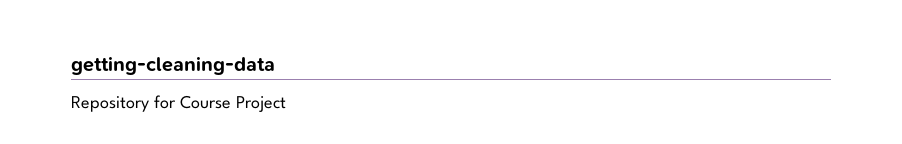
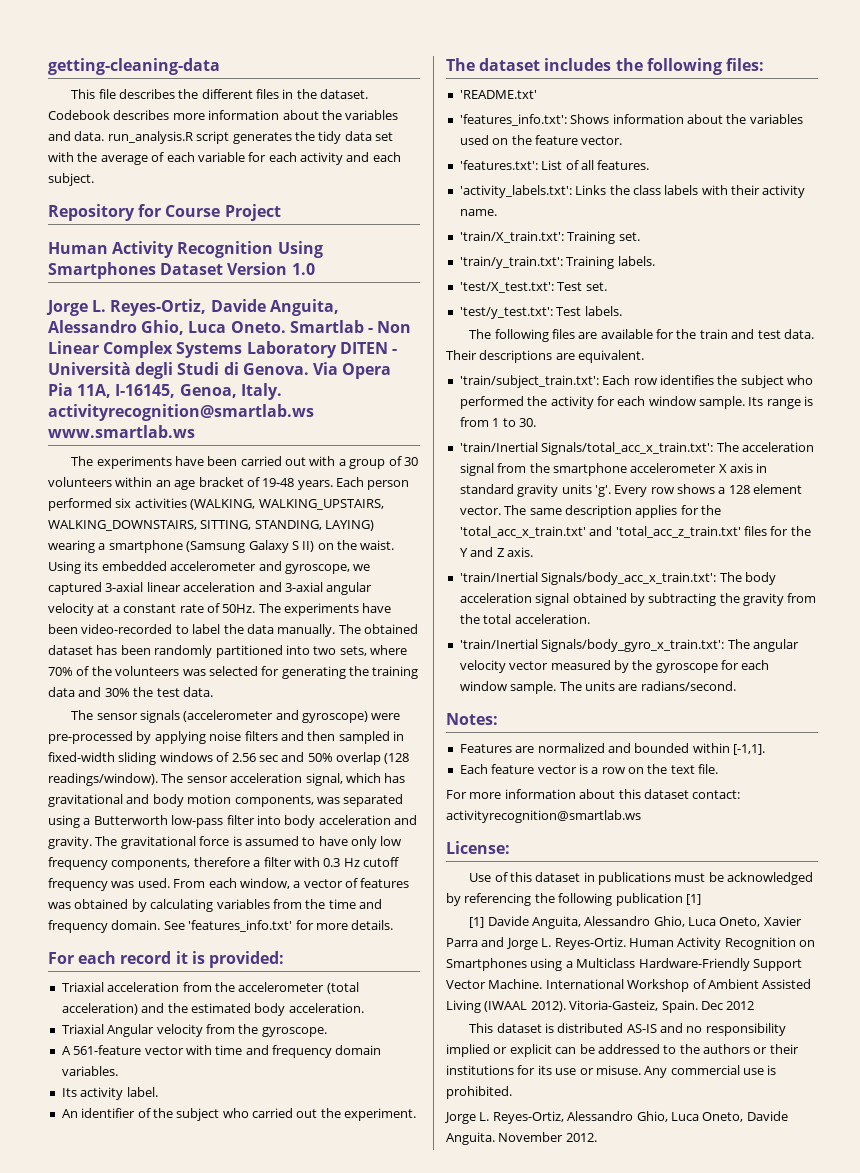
+ This file describes the different files in the dataset. Codebook describes more information about the variables and data. run_analysis.R script generates the tidy data set with the average of each variable for each activity and each subject.
  Repository for Course Project
+ Human Activity Recognition Using Smartphones Dataset Version 1.0
+ Jorge L. Reyes-Ortiz, Davide Anguita, Alessandro Ghio, Luca Oneto. Smartlab - Non Linear Complex Systems Laboratory DITEN - Università degli Studi di Genova. Via Opera Pia 11A, I-16145, Genoa, Italy. activityrecognition@smartlab.ws www.smartlab.ws
+ The experiments have been carried out with a group of 30 volunteers within an age bracket of 19-48 years. Each person performed six activities (WALKING, WALKING_UPSTAIRS, WALKING_DOWNSTAIRS, SITTING, STANDING, LAYING) wearing a smartphone (Samsung Galaxy S II) on the waist. Using its embedded accelerometer and gyroscope, we captured 3-axial linear acceleration and 3-axial angular velocity at a constant rate of 50Hz. The experiments have been video-recorded to label the data manually. The obtained dataset has been randomly partitioned into two sets, where 70% of the volunteers was selected for generating the training data and 30% the test data.
+ The sensor signals (accelerometer and gyroscope) were pre-processed by applying noise filters and then sampled in fixed-width sliding windows of 2.56 sec and 50% overlap (128 readings/window). The sensor acceleration signal, which has gravitational and body motion components, was separated using a Butterworth low-pass filter into body acceleration and gravity. The gravitational force is assumed to have only low frequency components, therefore a filter with 0.3 Hz cutoff frequency was used. From each window, a vector of features was obtained by calculating variables from the time and frequency domain. See 'features_info.txt' for more details.
+ For each record it is provided:
+ Triaxial acceleration from the accelerometer (total acceleration) and the estimated body acceleration.
+ Triaxial Angular velocity from the gyroscope.
+ A 561-feature vector with time and frequency domain variables.
+ Its activity label.
+ An identifier of the subject who carried out the experiment.
+ The dataset includes the following files:
+ 'README.txt'
+ 'features_info.txt': Shows information about the variables used on the feature vector.
+ 'features.txt': List of all features.
+ 'activity_labels.txt': Links the class labels with their activity name.
+ 'train/X_train.txt': Training set.
+ 'train/y_train.txt': Training labels.
+ 'test/X_test.txt': Test set.
+ 'test/y_test.txt': Test labels.
+ The following files are available for the train and test data. Their descriptions are equivalent.
+ 'train/subject_train.txt': Each row identifies the subject who performed the activity for each window sample. Its range is from 1 to 30.
+ 'train/Inertial Signals/total_acc_x_train.txt': The acceleration signal from the smartphone accelerometer X axis in standard gravity units 'g'. Every row shows a 128 element vector. The same description applies for the 'total_acc_x_train.txt' and 'total_acc_z_train.txt' files for the Y and Z axis.
+ 'train/Inertial Signals/body_acc_x_train.txt': The body acceleration signal obtained by subtracting the gravity from the total acceleration.
+ 'train/Inertial Signals/body_gyro_x_train.txt': The angular velocity vector measured by the gyroscope for each window sample. The units are radians/second.
+ Notes:
+ Features are normalized and bounded within [-1,1].
+ Each feature vector is a row on the text file.
+ For more information about this dataset contact: activityrecognition@smartlab.ws
+ License:
+ Use of this dataset in publications must be acknowledged by referencing the following publication [1]
+ [1] Davide Anguita, Alessandro Ghio, Luca Oneto, Xavier Parra and Jorge L. Reyes-Ortiz. Human Activity Recognition on Smartphones using a Multiclass Hardware-Friendly Support Vector Machine. International Workshop of Ambient Assisted Living (IWAAL 2012). Vitoria-Gasteiz, Spain. Dec 2012
+ This dataset is distributed AS-IS and no responsibility implied or explicit can be addressed to the authors or their institutions for its use or misuse. Any commercial use is prohibited.
+ Jorge L. Reyes-Ortiz, Alessandro Ghio, Luca Oneto, Davide Anguita. November 2012.

